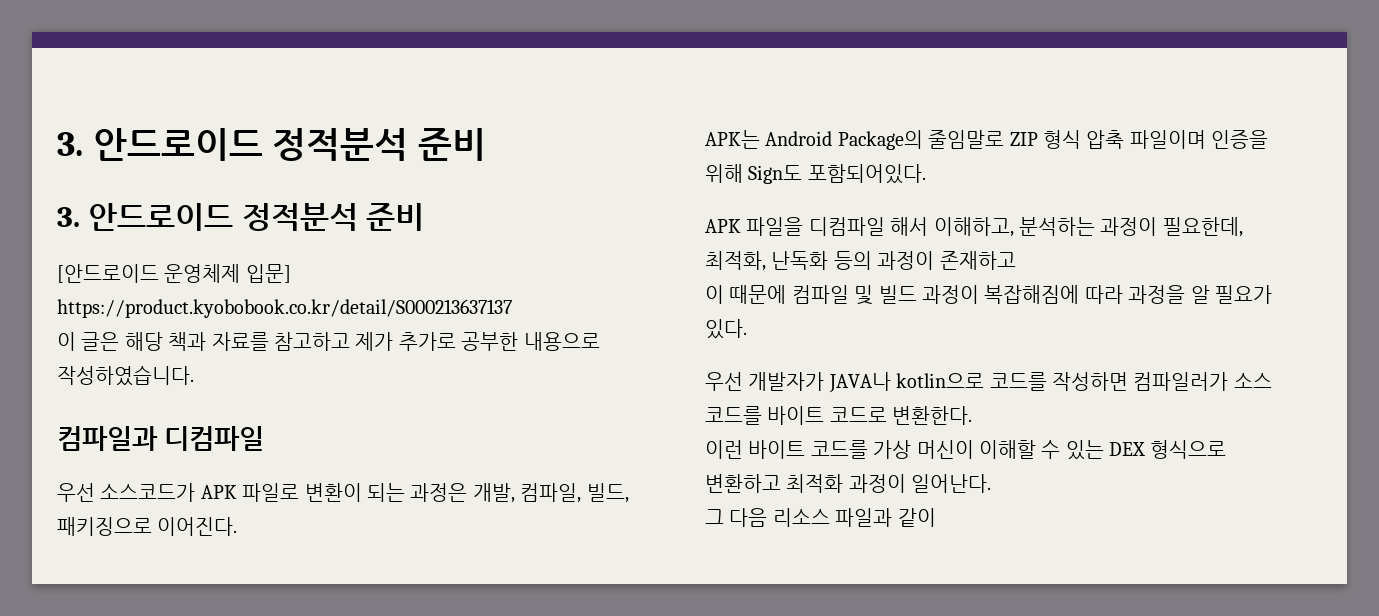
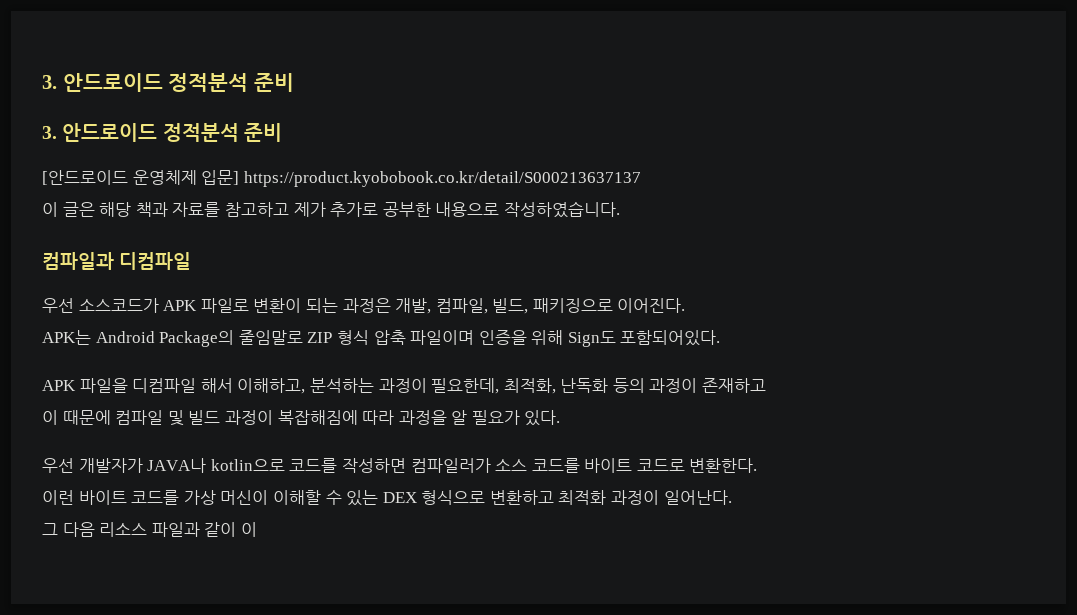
- 그 다음 리소스 파일과 같이
+ 그 다음 리소스 파일과 같이 이

